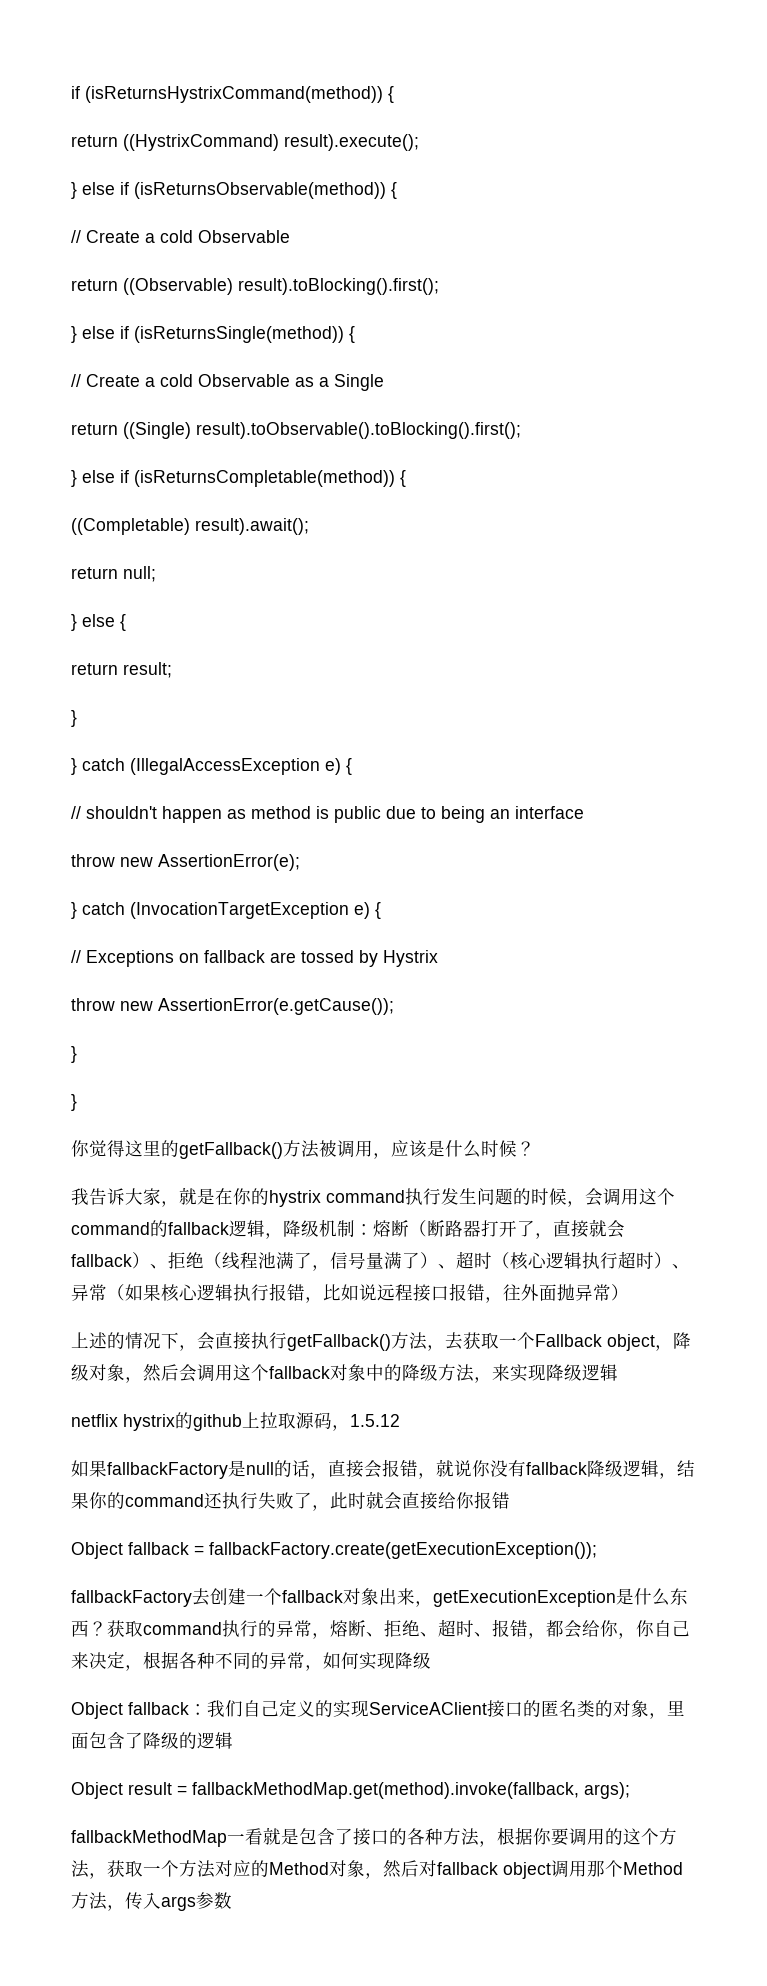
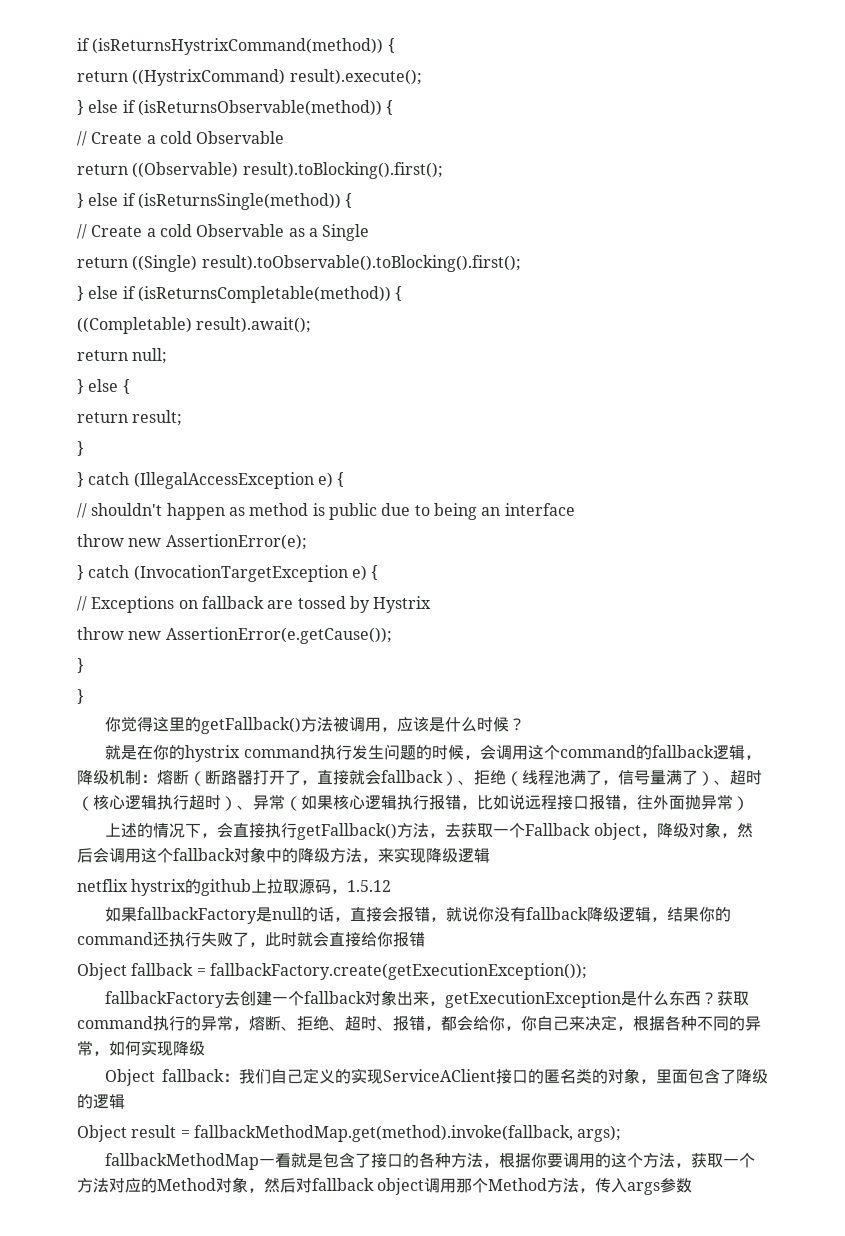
- 我告诉大家，就是在你的hystrix command执行发生问题的时候，会调用这个command的fallback逻辑，降级机制：熔断（断路器打开了，直接就会fallback）、拒绝（线程池满了，信号量满了）、超时（核心逻辑执行超时）、异常（如果核心逻辑执行报错，比如说远程接口报错，往外面抛异常）
+ 就是在你的hystrix command执行发生问题的时候，会调用这个command的fallback逻辑，降级机制：熔断（断路器打开了，直接就会fallback）、拒绝（线程池满了，信号量满了）、超时（核心逻辑执行超时）、异常（如果核心逻辑执行报错，比如说远程接口报错，往外面抛异常）

